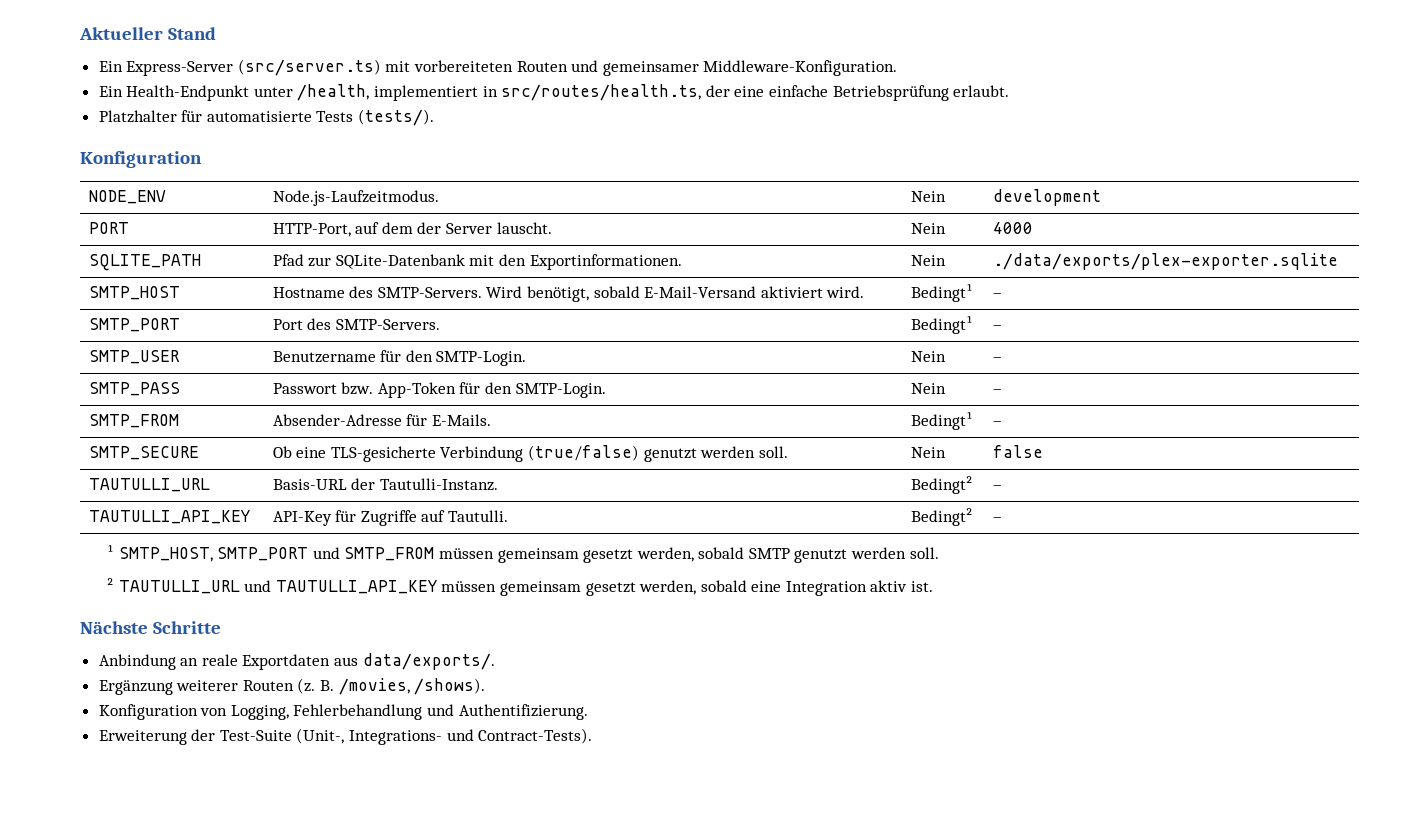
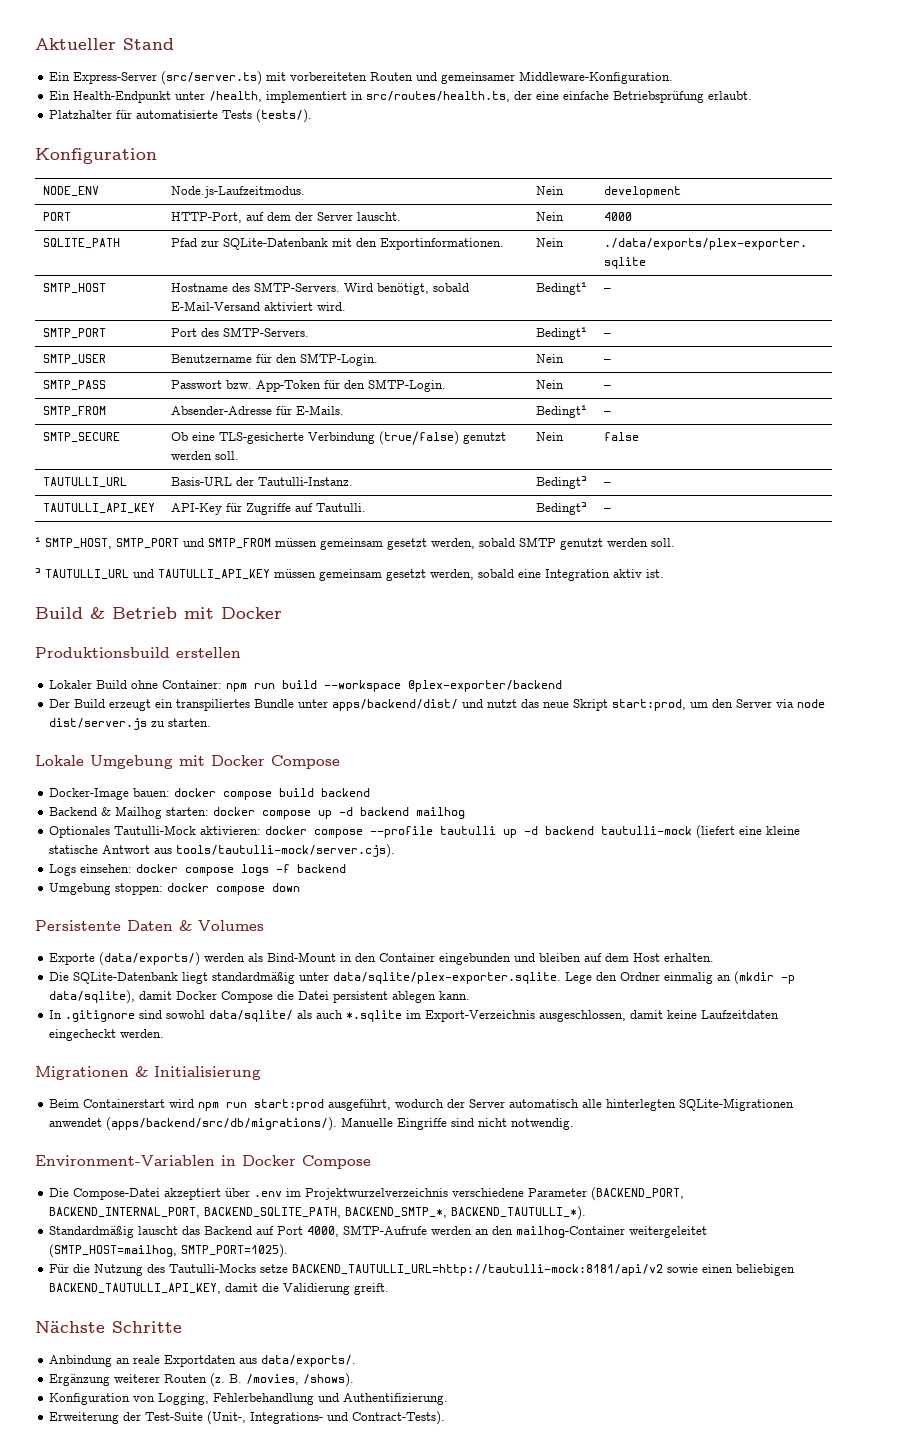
+ Build & Betrieb mit Docker
+ Produktionsbuild erstellen
+ Lokaler Build ohne Container: npm run build --workspace @plex-exporter/backend
+ Der Build erzeugt ein transpiliertes Bundle unter apps/backend/dist/ und nutzt das neue Skript start:prod, um den Server via node dist/server.js zu starten.
+ Lokale Umgebung mit Docker Compose
+ Docker-Image bauen: docker compose build backend
+ Backend & Mailhog starten: docker compose up -d backend mailhog
+ Optionales Tautulli-Mock aktivieren: docker compose --profile tautulli up -d backend tautulli-mock (liefert eine kleine statische Antwort aus tools/tautulli-mock/server.cjs).
+ Logs einsehen: docker compose logs -f backend
+ Umgebung stoppen: docker compose down
+ Persistente Daten & Volumes
+ Exporte (data/exports/) werden als Bind-Mount in den Container eingebunden und bleiben auf dem Host erhalten.
+ Die SQLite-Datenbank liegt standardmäßig unter data/sqlite/plex-exporter.sqlite. Lege den Ordner einmalig an (mkdir -p data/sqlite), damit Docker Compose die Datei persistent ablegen kann.
+ In .gitignore sind sowohl data/sqlite/ als auch *.sqlite im Export-Verzeichnis ausgeschlossen, damit keine Laufzeitdaten eingecheckt werden.
+ Migrationen & Initialisierung
+ Beim Containerstart wird npm run start:prod ausgeführt, wodurch der Server automatisch alle hinterlegten SQLite-Migrationen anwendet (apps/backend/src/db/migrations/). Manuelle Eingriffe sind nicht notwendig.
+ Environment-Variablen in Docker Compose
+ Die Compose-Datei akzeptiert über .env im Projektwurzelverzeichnis verschiedene Parameter (BACKEND_PORT, BACKEND_INTERNAL_PORT, BACKEND_SQLITE_PATH, BACKEND_SMTP_*, BACKEND_TAUTULLI_*).
+ Standardmäßig lauscht das Backend auf Port 4000, SMTP-Aufrufe werden an den mailhog-Container weitergeleitet (SMTP_HOST=mailhog, SMTP_PORT=1025).
+ Für die Nutzung des Tautulli-Mocks setze BACKEND_TAUTULLI_URL=http://tautulli-mock:8181/api/v2 sowie einen beliebigen BACKEND_TAUTULLI_API_KEY, damit die Validierung greift.

